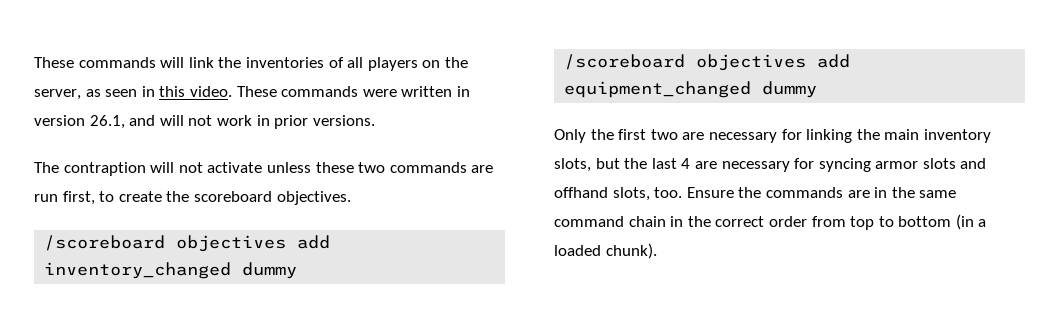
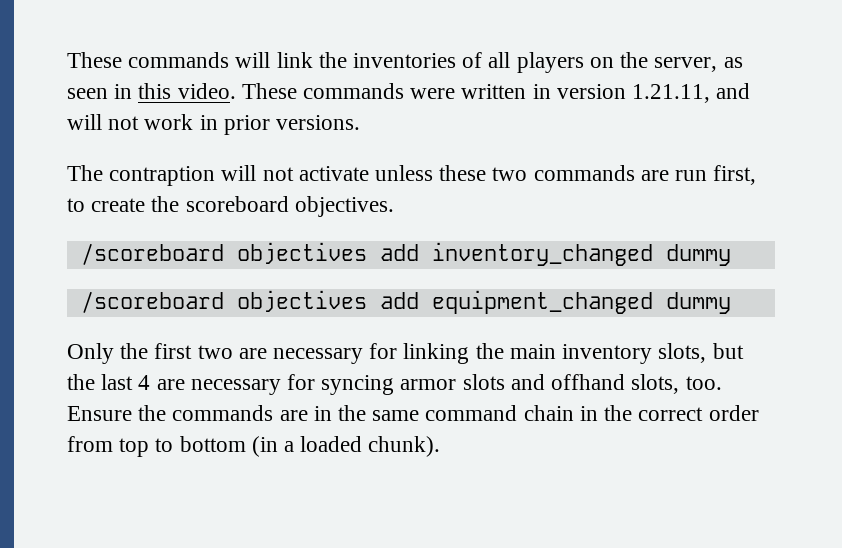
- These commands were written in version 26.1, and will not work in prior versions.
+ These commands were written in version 1.21.11, and will not work in prior versions.

